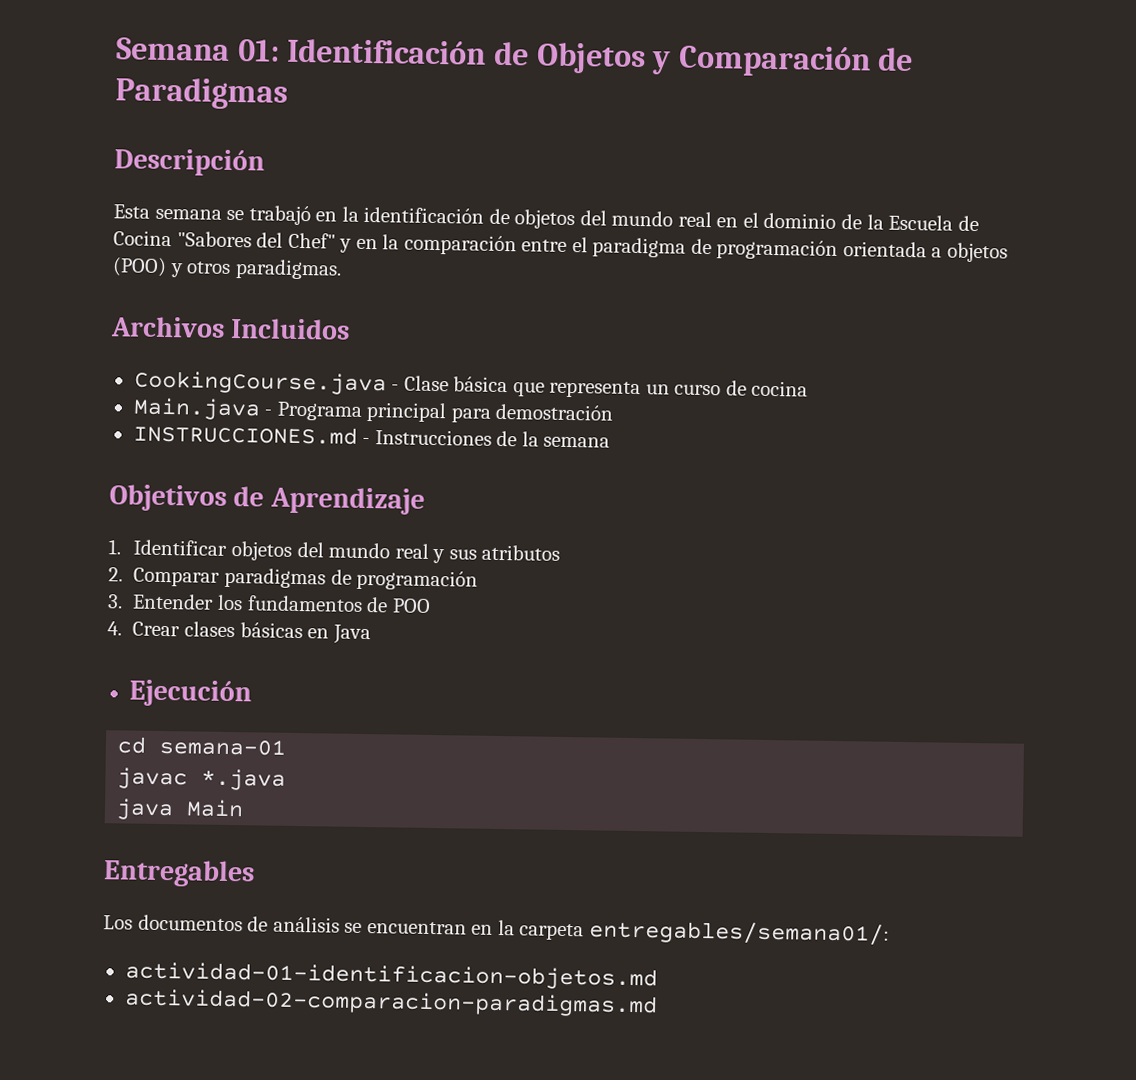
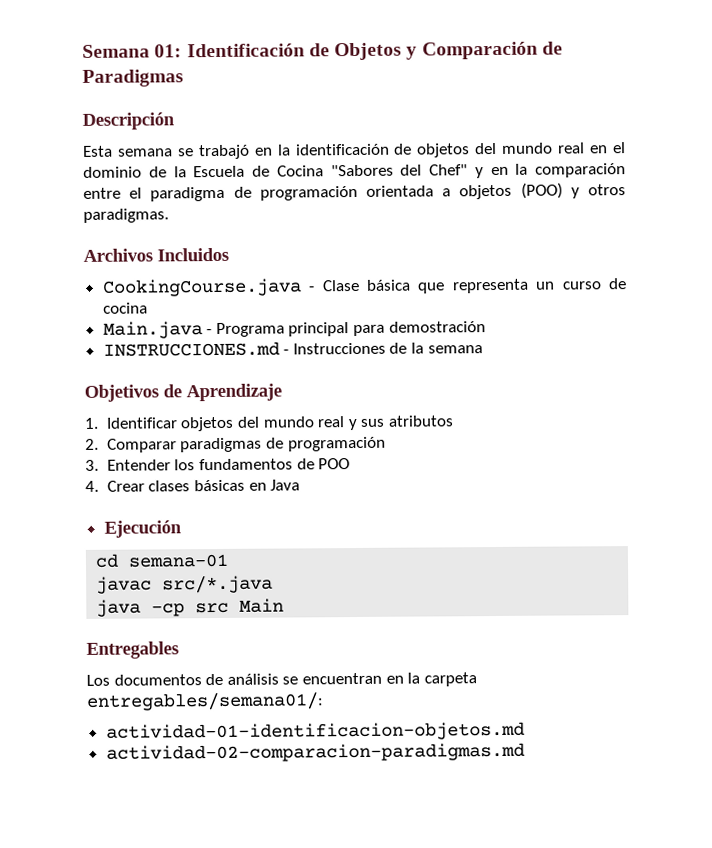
- javac *.java
+ javac src/*.java
- java Main
+ java -cp src Main

